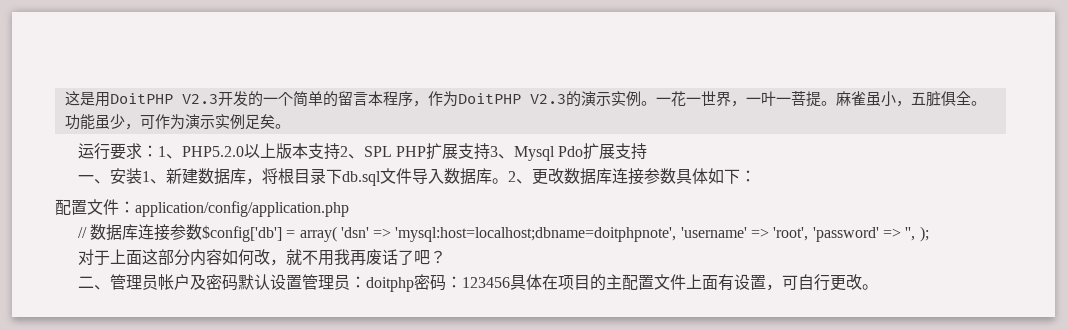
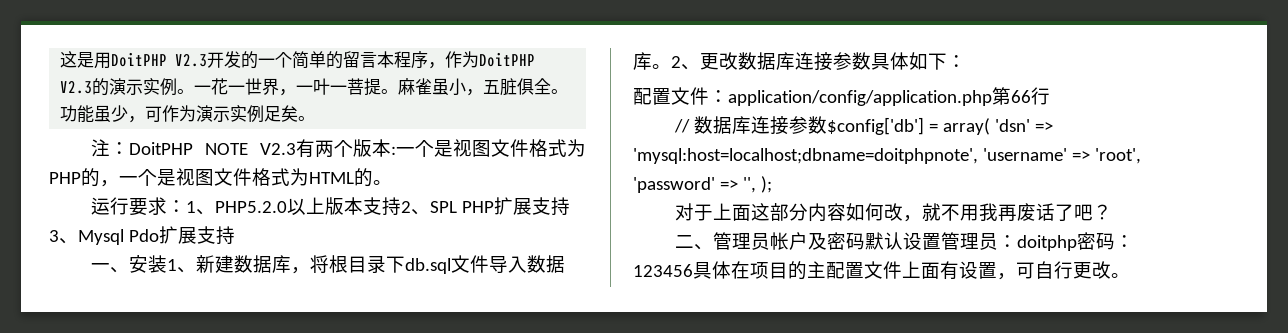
+ 注：DoitPHP NOTE V2.3有两个版本:一个是视图文件格式为PHP的，一个是视图文件格式为HTML的。
- 配置文件：application/config/application.php
+ 配置文件：application/config/application.php第66行

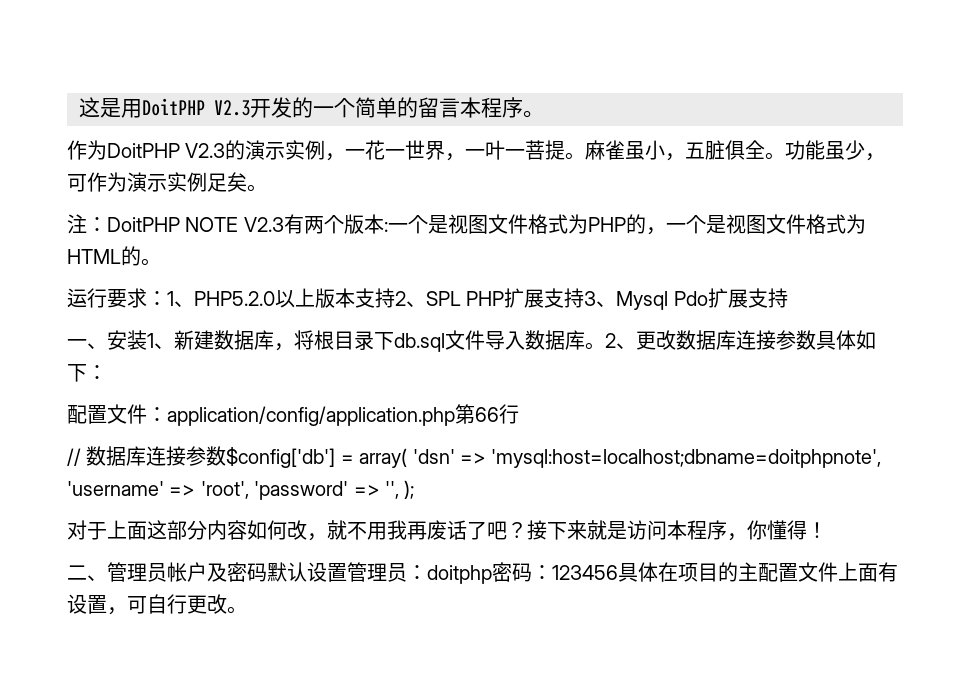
- 这是用DoitPHP V2.3开发的一个简单的留言本程序，作为DoitPHP V2.3的演示实例。一花一世界，一叶一菩提。
+ 这是用DoitPHP V2.3开发的一个简单的留言本程序。
+ 作为DoitPHP V2.3的演示实例，一花一世界，一叶一菩提。
+ 接下来就是访问本程序，你懂得！

